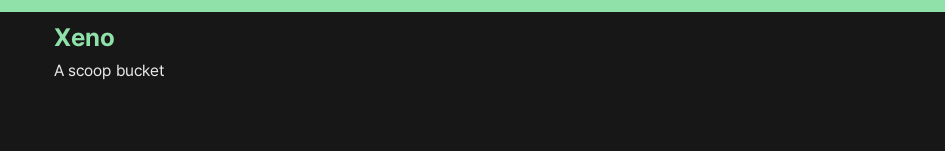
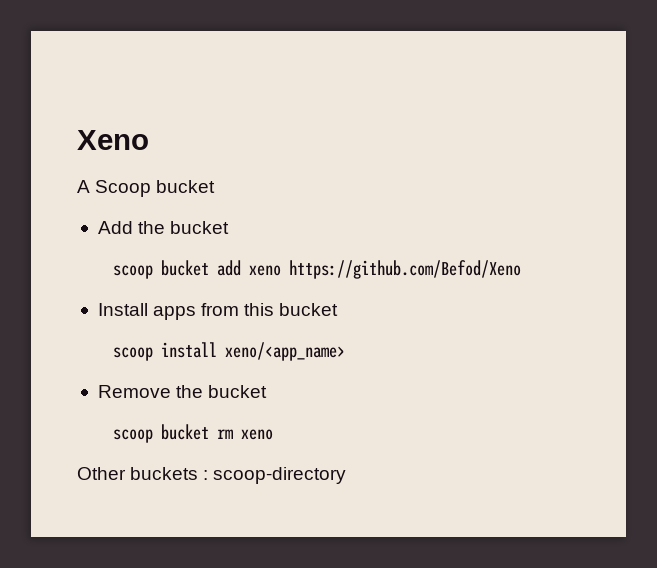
- A scoop bucket
+ A Scoop bucket
+ Add the bucket
+ scoop bucket add xeno https://github.com/Befod/Xeno
+ Install apps from this bucket
+ scoop install xeno/<app_name>
+ Remove the bucket
+ scoop bucket rm xeno
+ Other buckets : scoop-directory

